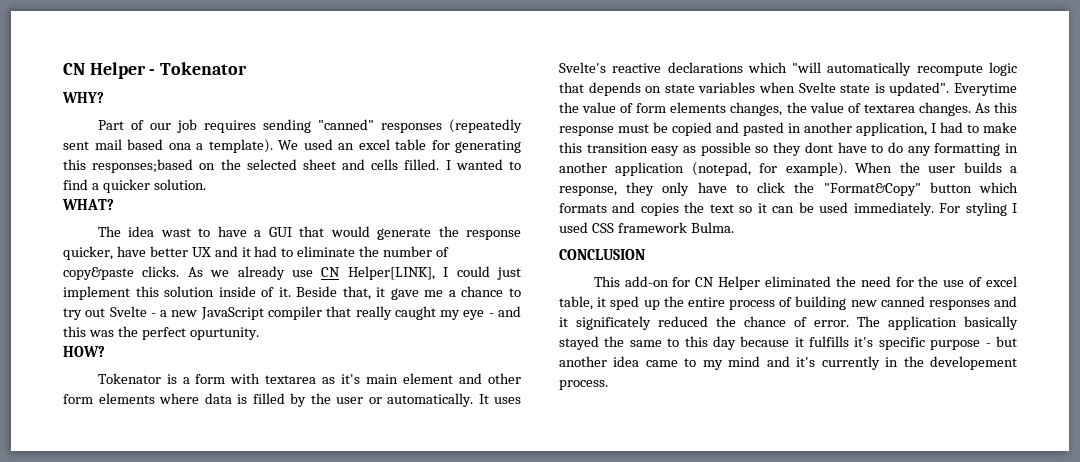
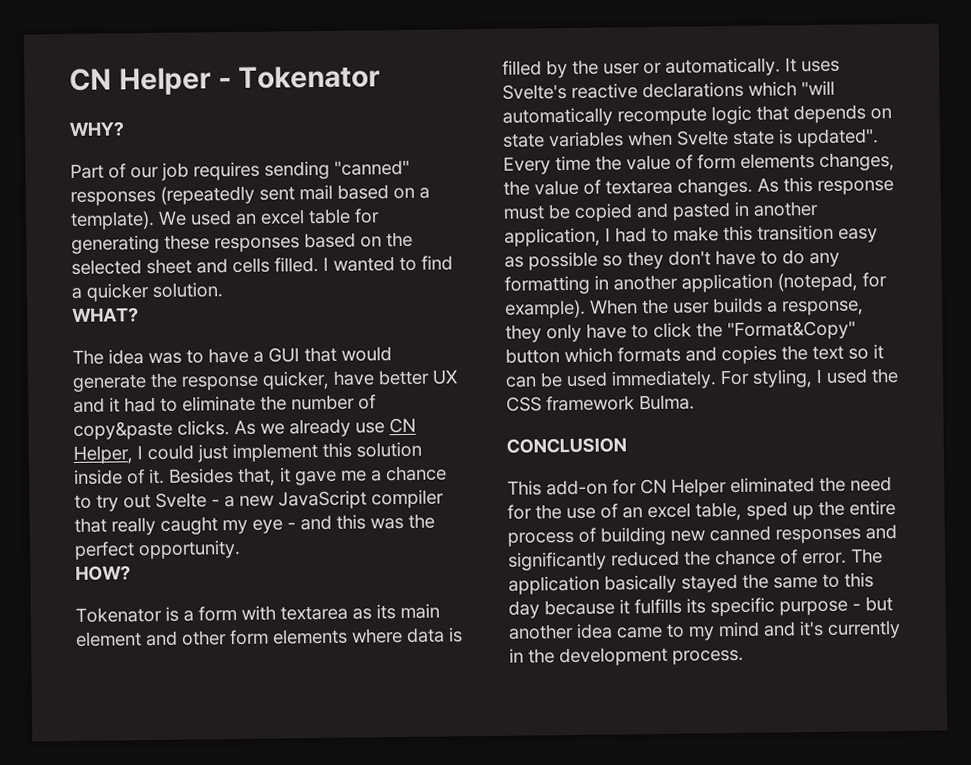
- Part of our job requires sending "canned" responses (repeatedly sent mail based ona a template).
+ Part of our job requires sending "canned" responses (repeatedly sent mail based on a template).
- We used an excel table for generating this responses;based on the selected sheet and cells filled.
+ We used an excel table for generating these responses based on the selected sheet and cells filled.
- The idea wast to have a GUI that would generate the response quicker, have better UX and it had to eliminate the number of copy&paste clicks.
+ The idea was to have a GUI that would generate the response quicker, have better UX and it had to eliminate the number of copy&paste clicks.
- As we already use CN Helper[LINK], I could just implement this solution inside of it.
+ As we already use CN Helper, I could just implement this solution inside of it.
- Beside that, it gave me a chance to try out Svelte - a new JavaScript compiler that really caught my eye - and this was the perfect opurtunity.
+ Besides that, it gave me a chance to try out Svelte - a new JavaScript compiler that really caught my eye - and this was the perfect opportunity.
- Tokenator is a form with textarea as it's main element and other form elements where data is filled by the user or automatically.
+ Tokenator is a form with textarea as its main element and other form elements where data is filled by the user or automatically.
- Everytime the value of form elements changes, the value of textarea changes.
+ Every time the value of form elements changes, the value of textarea changes.
- As this response must be copied and pasted in another application, I had to make this transition easy as possible so they dont have to do any formatting in another application (notepad, for example).
+ As this response must be copied and pasted in another application, I had to make this transition easy as possible so they don't have to do any formatting in another application (notepad, for example).
- For styling I used CSS framework Bulma.
+ For styling, I used the CSS framework Bulma.
- This add-on for CN Helper eliminated the need for the use of excel table, it sped up the entire process of building new canned responses and it significately reduced the chance of error.
+ This add-on for CN Helper eliminated the need for the use of an excel table, sped up the entire process of building new canned responses and significantly reduced the chance of error.
- The application basically stayed the same to this day because it fulfills it's specific purpose - but another idea came to my mind and it's currently in the developement process.
+ The application basically stayed the same to this day because it fulfills its specific purpose - but another idea came to my mind and it's currently in the development process.

